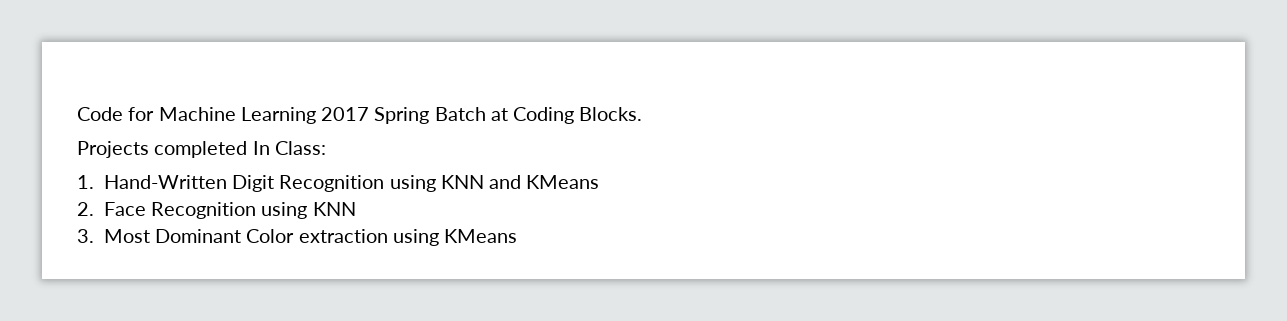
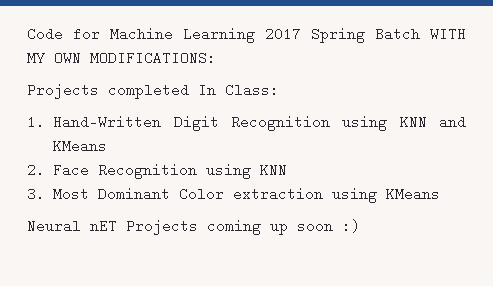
- Code for Machine Learning 2017 Spring Batch at Coding Blocks.
+ Code for Machine Learning 2017 Spring Batch WITH MY OWN MODIFICATIONS:
+ Neural nET Projects coming up soon :)

